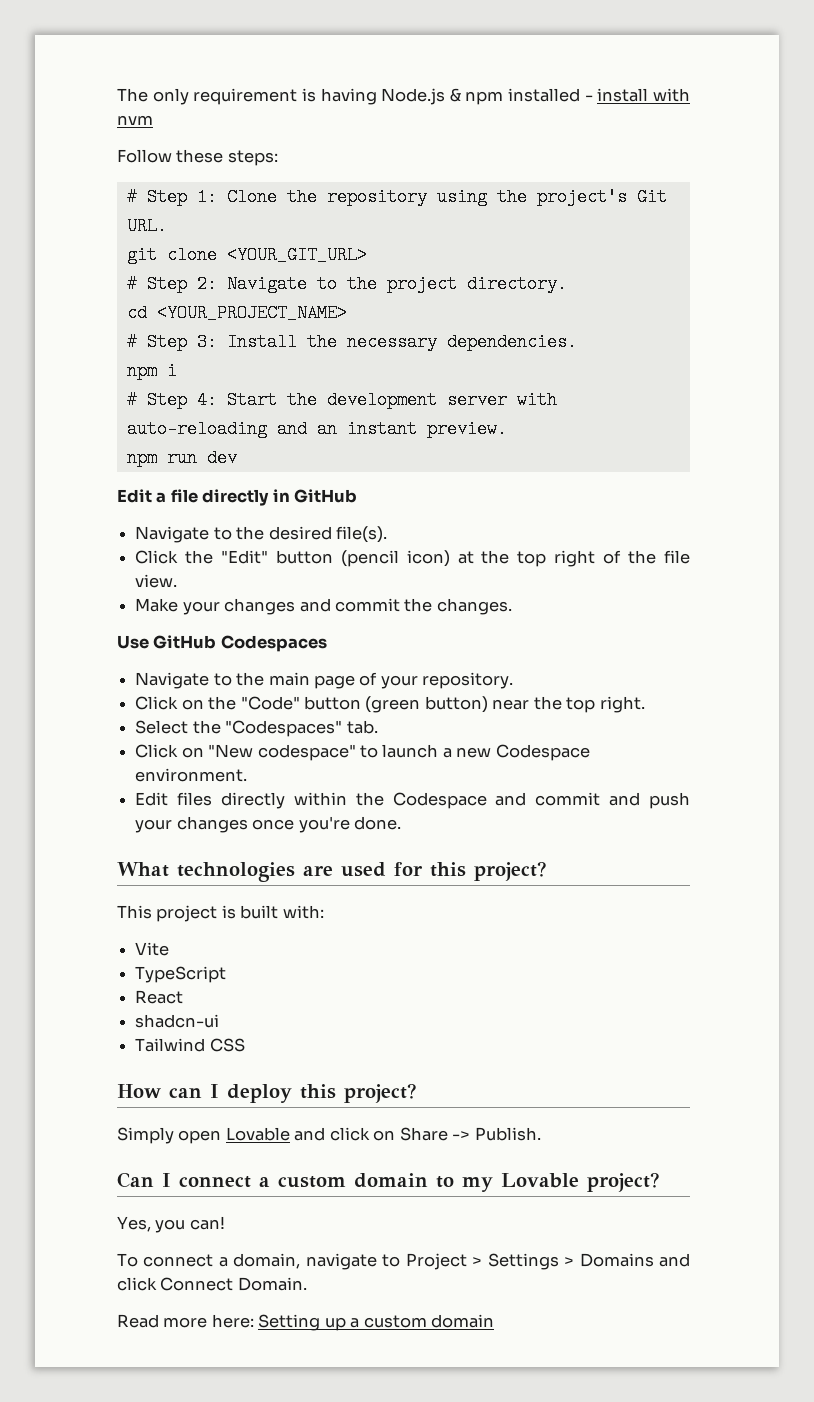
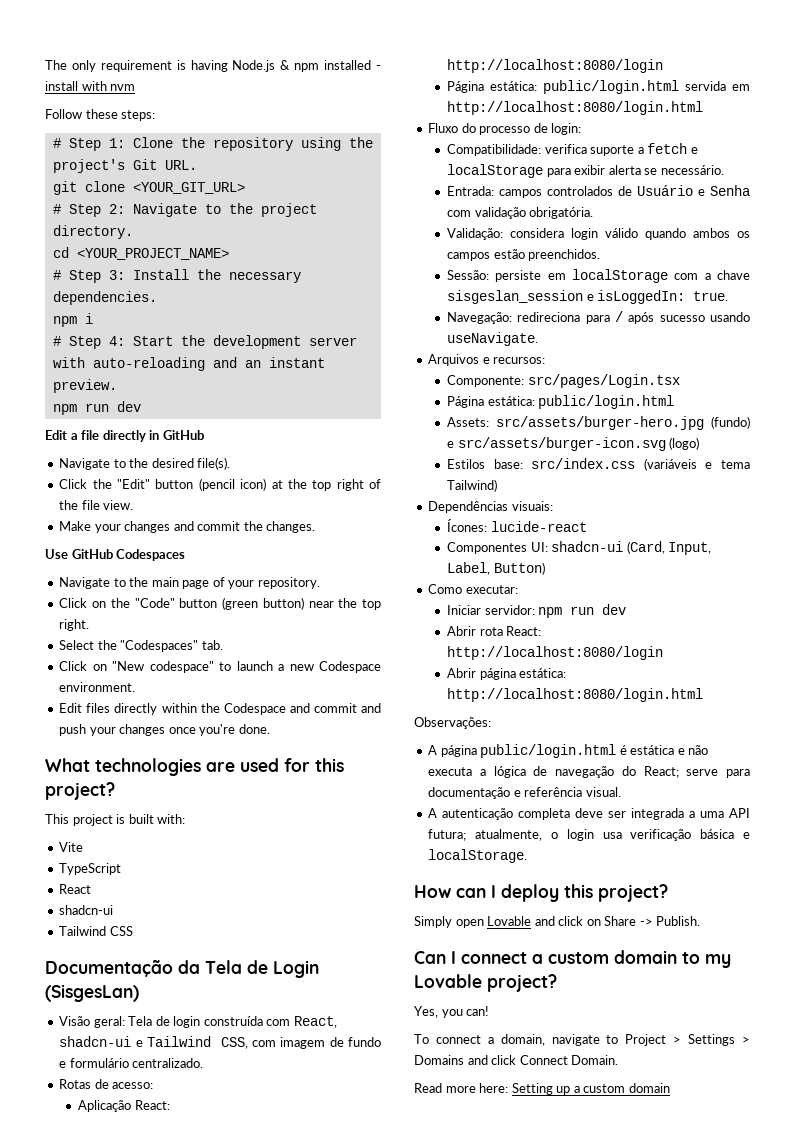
+ Documentação da Tela de Login (SisgesLan)
+ Visão geral: Tela de login construída com React, shadcn-ui e Tailwind CSS, com imagem de fundo e formulário centralizado.
+ Rotas de acesso:
+ Aplicação React: http://localhost:8080/login
+ Página estática: public/login.html servida em http://localhost:8080/login.html
+ Fluxo do processo de login:
+ Compatibilidade: verifica suporte a fetch e localStorage para exibir alerta se necessário.
+ Entrada: campos controlados de Usuário e Senha com validação obrigatória.
+ Validação: considera login válido quando ambos os campos estão preenchidos.
+ Sessão: persiste em localStorage com a chave sisgeslan_session e isLoggedIn: true.
+ Navegação: redireciona para / após sucesso usando useNavigate.
+ Arquivos e recursos:
+ Componente: src/pages/Login.tsx
+ Página estática: public/login.html
+ Assets: src/assets/burger-hero.jpg (fundo) e src/assets/burger-icon.svg (logo)
+ Estilos base: src/index.css (variáveis e tema Tailwind)
+ Dependências visuais:
+ Ícones: lucide-react
+ Componentes UI: shadcn-ui (Card, Input, Label, Button)
+ Como executar:
+ Iniciar servidor: npm run dev
+ Abrir rota React: http://localhost:8080/login
+ Abrir página estática: http://localhost:8080/login.html
+ Observações:
+ A página public/login.html é estática e não executa a lógica de navegação do React; serve para documentação e referência visual.
+ A autenticação completa deve ser integrada a uma API futura; atualmente, o login usa verificação básica e localStorage.

